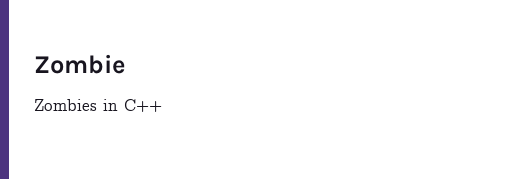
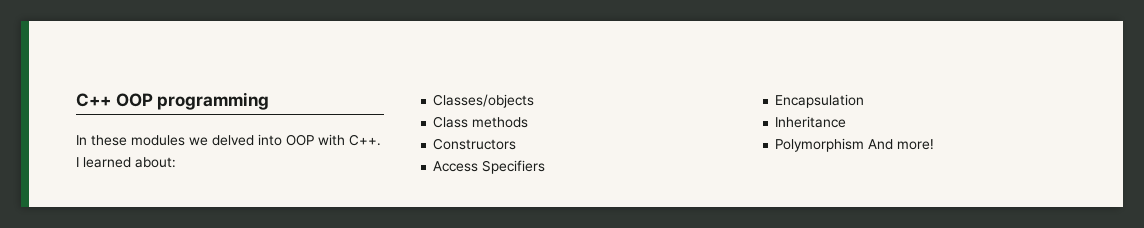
- Zombie
- Zombies in C++
+ C++ OOP programming
+ In these modules we delved into OOP with C++. I learned about:
+ Classes/objects
+ Class methods
+ Constructors
+ Access Specifiers
+ Encapsulation
+ Inheritance
+ Polymorphism And more!

